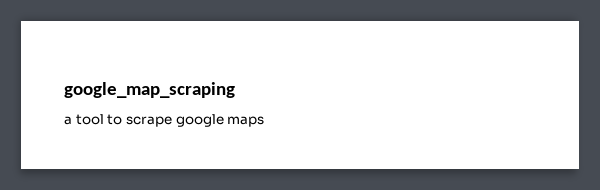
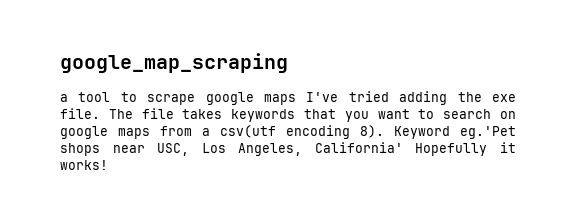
- a tool to scrape google maps
+ a tool to scrape google maps I've tried adding the exe file. The file takes keywords that you want to search on google maps from a csv(utf encoding 8). Keyword eg.'Pet shops near USC, Los Angeles, California' Hopefully it works!

